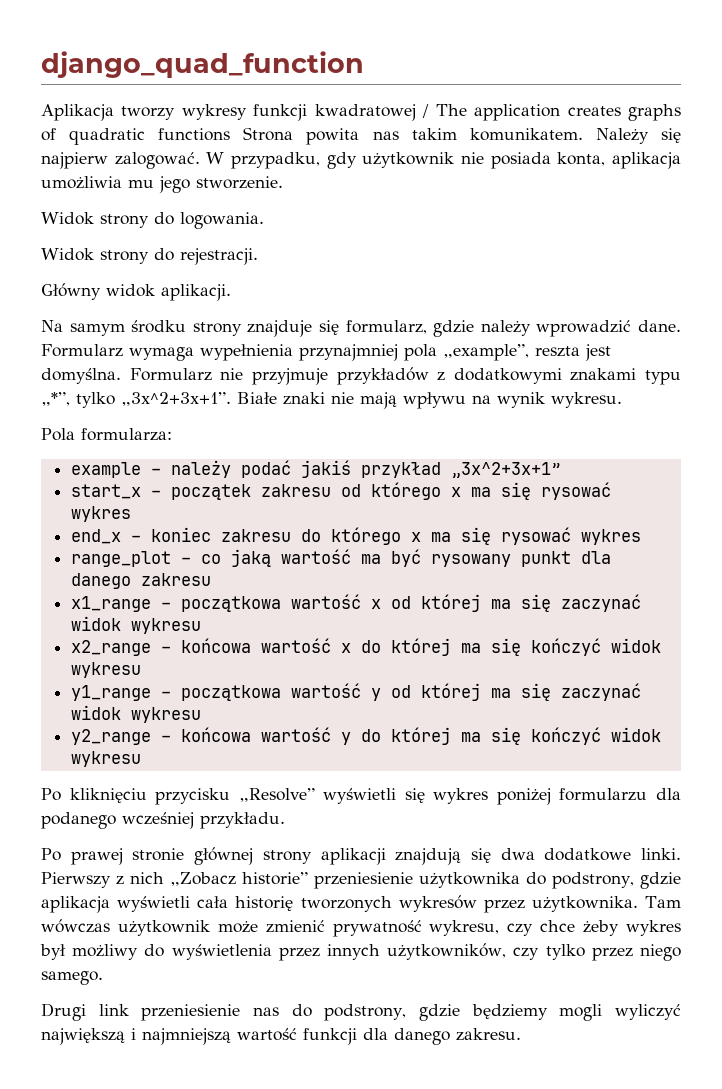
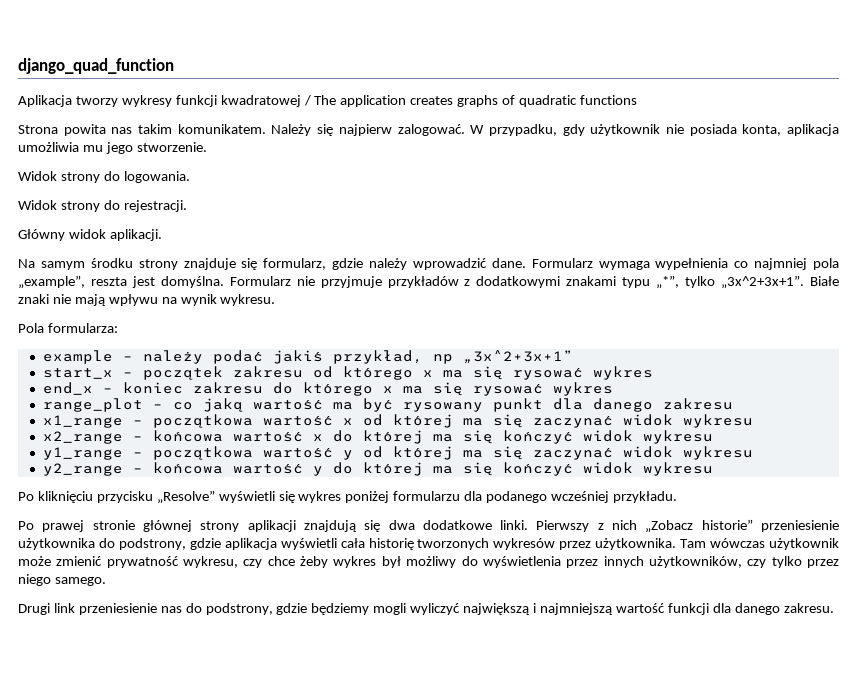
- Aplikacja tworzy wykresy funkcji kwadratowej / The application creates graphs of quadratic functions Strona powita nas takim komunikatem.
+ Aplikacja tworzy wykresy funkcji kwadratowej / The application creates graphs of quadratic functions
+ Strona powita nas takim komunikatem.
- Formularz wymaga wypełnienia przynajmniej pola „example”, reszta jest domyślna.
+ Formularz wymaga wypełnienia co najmniej pola „example”, reszta jest domyślna.
- example – należy podać jakiś przykład „3x^2+3x+1”
+ example – należy podać jakiś przykład, np „3x^2+3x+1”

